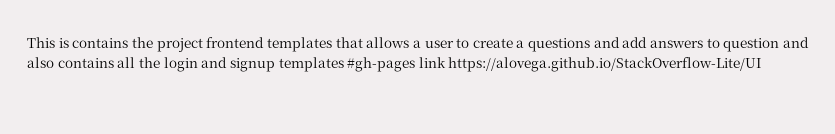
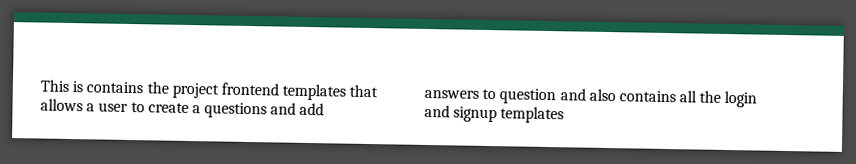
- This is contains the project frontend templates that allows a user to create a questions and add answers to question and also contains all the login and signup templates #gh-pages link https://alovega.github.io/StackOverflow-Lite/UI
+ This is contains the project frontend templates that allows a user to create a questions and add answers to question and also contains all the login and signup templates

